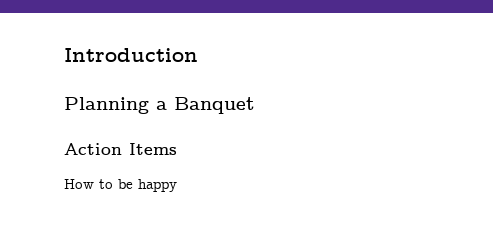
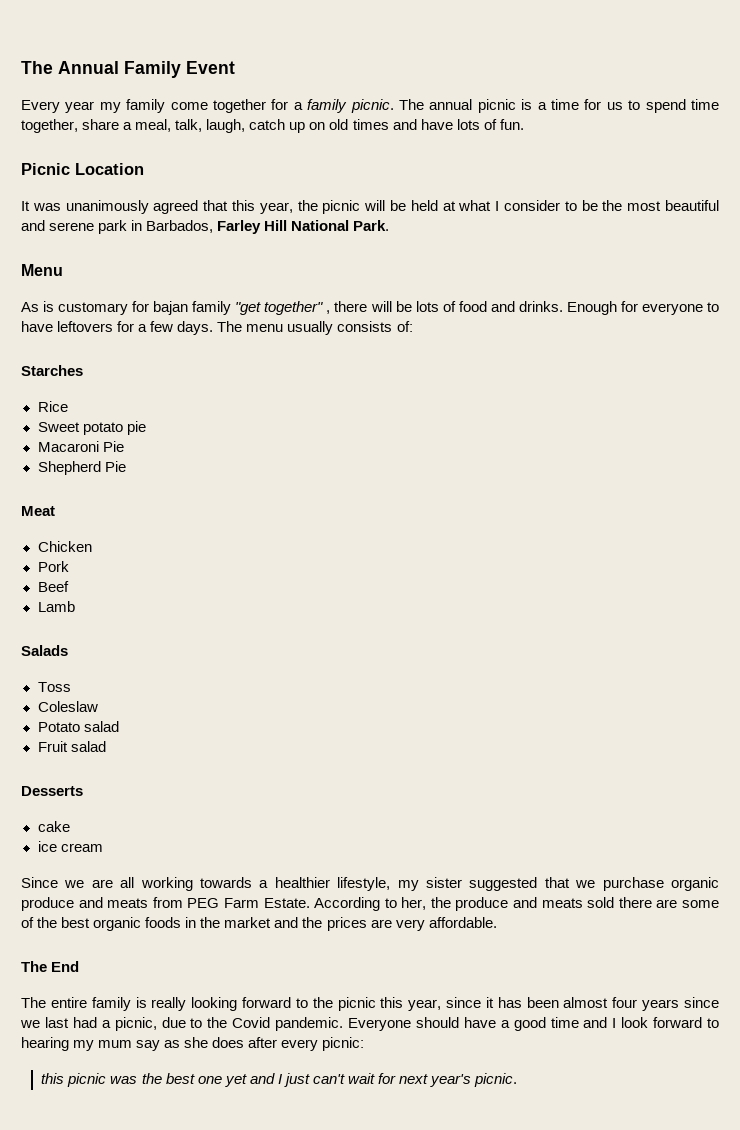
- Introduction
- Planning a Banquet
- Action Items
- How to be happy
+ The Annual Family Event
+ Every year my family come together for a family picnic. The annual picnic is a time for us to spend time together, share a meal, talk, laugh, catch up on old times and have lots of fun.
+ Picnic Location
+ It was unanimously agreed that this year, the picnic will be held at what I consider to be the most beautiful and serene park in Barbados, Farley Hill National Park.
+ Menu
+ As is customary for bajan family "get together" , there will be lots of food and drinks. Enough for everyone to have leftovers for a few days. The menu usually consists of:
+ Starches
+ Rice
+ Sweet potato pie
+ Macaroni Pie
+ Shepherd Pie
+ Meat
+ Chicken
+ Pork
+ Beef
+ Lamb
+ Salads
+ Toss
+ Coleslaw
+ Potato salad
+ Fruit salad
+ Desserts
+ cake
+ ice cream
+ Since we are all working towards a healthier lifestyle, my sister suggested that we purchase organic produce and meats from PEG Farm Estate. According to her, the produce and meats sold there are some of the best organic foods in the market and the prices are very affordable.
+ The End
+ The entire family is really looking forward to the picnic this year, since it has been almost four years since we last had a picnic, due to the Covid pandemic. Everyone should have a good time and I look forward to hearing my mum say as she does after every picnic:
+ this picnic was the best one yet and I just can't wait for next year's picnic.

